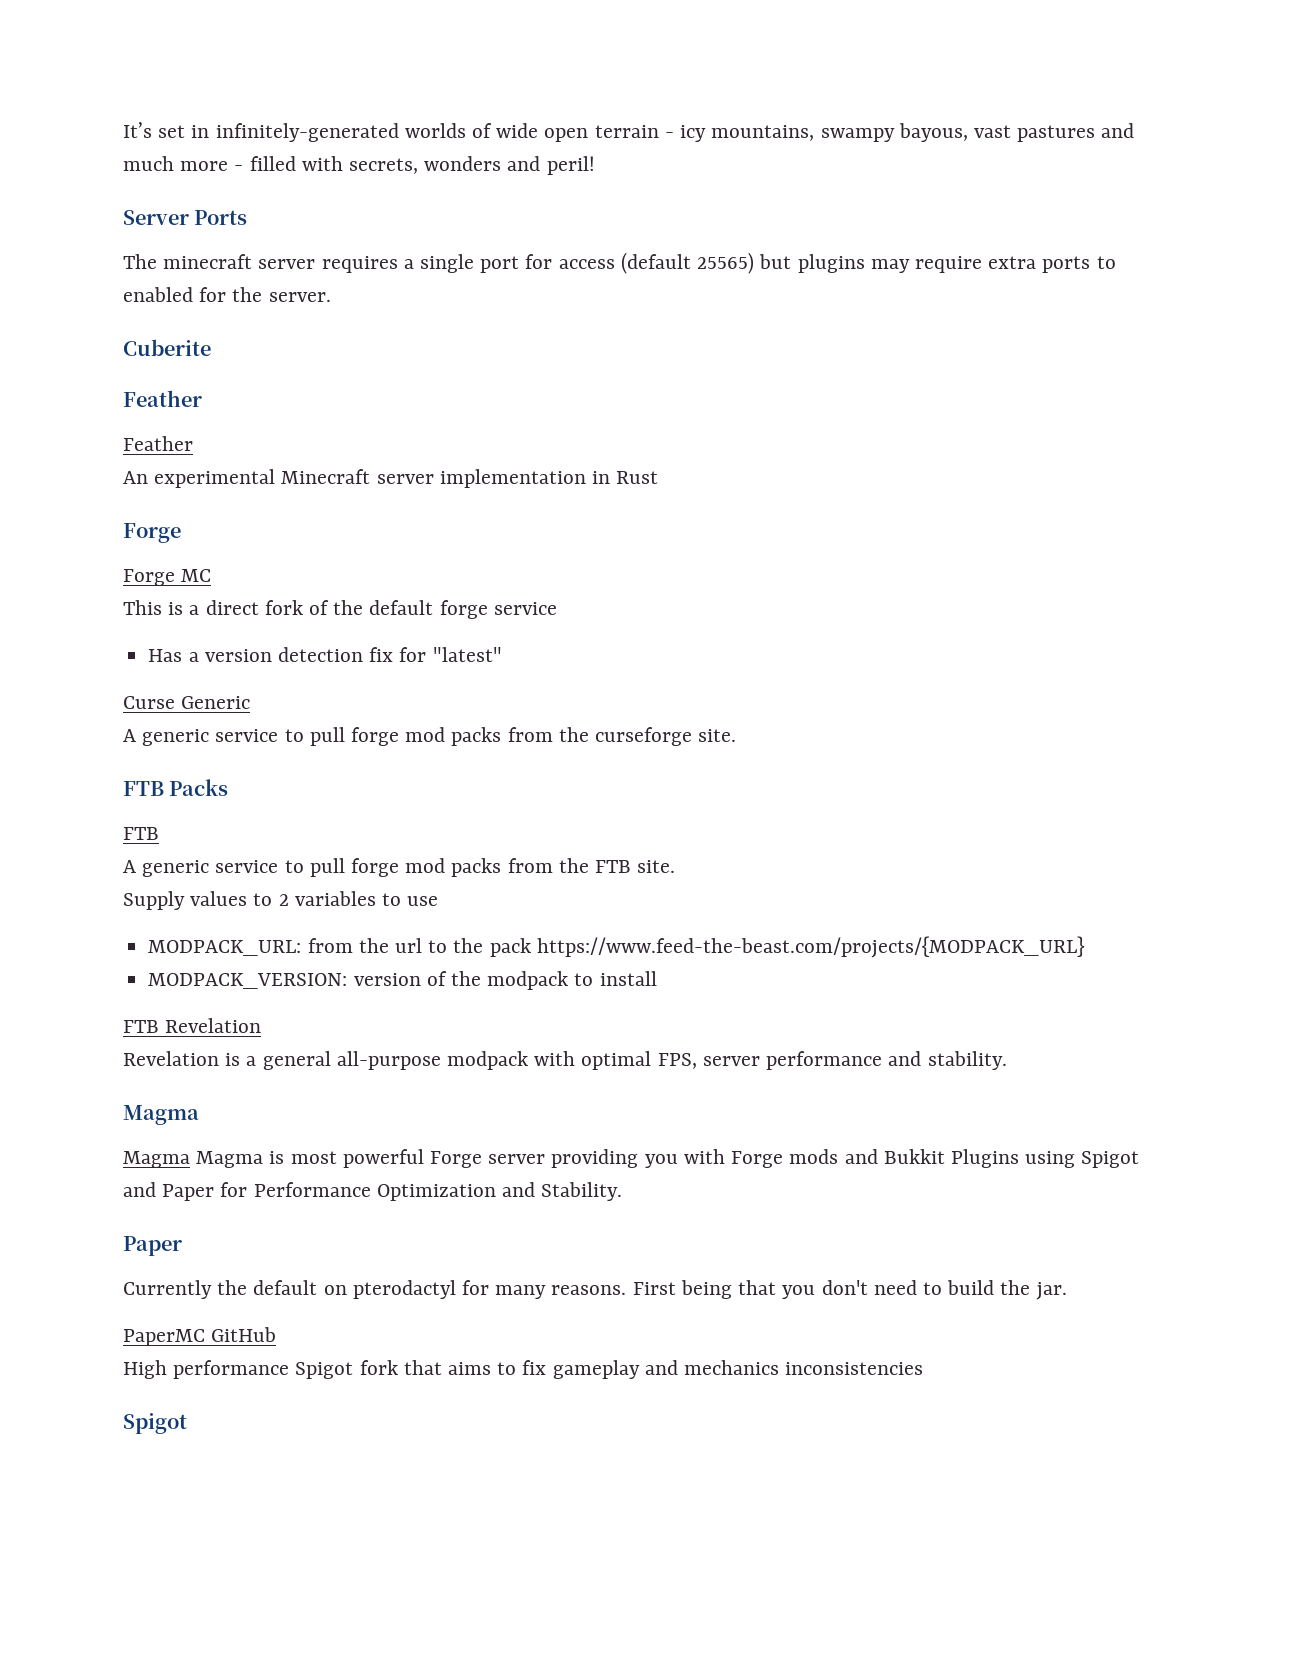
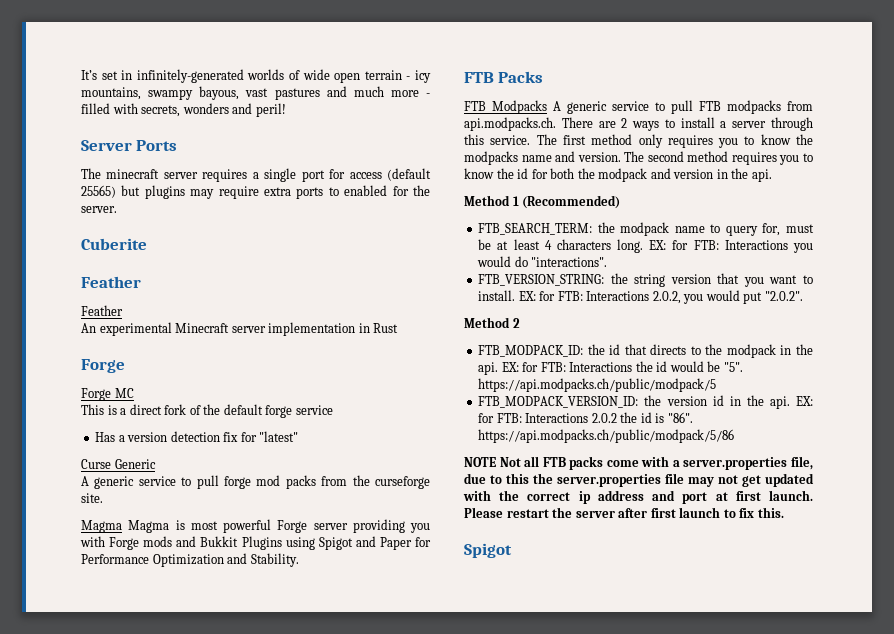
- FTB Packs
- FTB
- A generic service to pull forge mod packs from the FTB site.
- Supply values to 2 variables to use
- MODPACK_URL: from the url to the pack https://www.feed-the-beast.com/projects/{MODPACK_URL}
- MODPACK_VERSION: version of the modpack to install
- FTB Revelation
- Revelation is a general all-purpose modpack with optimal FPS, server performance and stability.
- Magma
  Magma Magma is most powerful Forge server providing you with Forge mods and Bukkit Plugins using Spigot and Paper for Performance Optimization and Stability.
- Paper
- Currently the default on pterodactyl for many reasons. First being that you don't need to build the jar.
- PaperMC GitHub
- High performance Spigot fork that aims to fix gameplay and mechanics inconsistencies
+ FTB Packs
+ FTB Modpacks A generic service to pull FTB modpacks from api.modpacks.ch. There are 2 ways to install a server through this service. The first method only requires you to know the modpacks name and version. The second method requires you to know the id for both the modpack and version in the api.
+ Method 1 (Recommended)
+ FTB_SEARCH_TERM: the modpack name to query for, must be at least 4 characters long. EX: for FTB: Interactions you would do "interactions".
+ FTB_VERSION_STRING: the string version that you want to install. EX: for FTB: Interactions 2.0.2, you would put "2.0.2".
+ Method 2
+ FTB_MODPACK_ID: the id that directs to the modpack in the api. EX: for FTB: Interactions the id would be "5". https://api.modpacks.ch/public/modpack/5
+ FTB_MODPACK_VERSION_ID: the version id in the api. EX: for FTB: Interactions 2.0.2 the id is "86". https://api.modpacks.ch/public/modpack/5/86
+ NOTE Not all FTB packs come with a server.properties file, due to this the server.properties file may not get updated with the correct ip address and port at first launch. Please restart the server after first launch to fix this.

